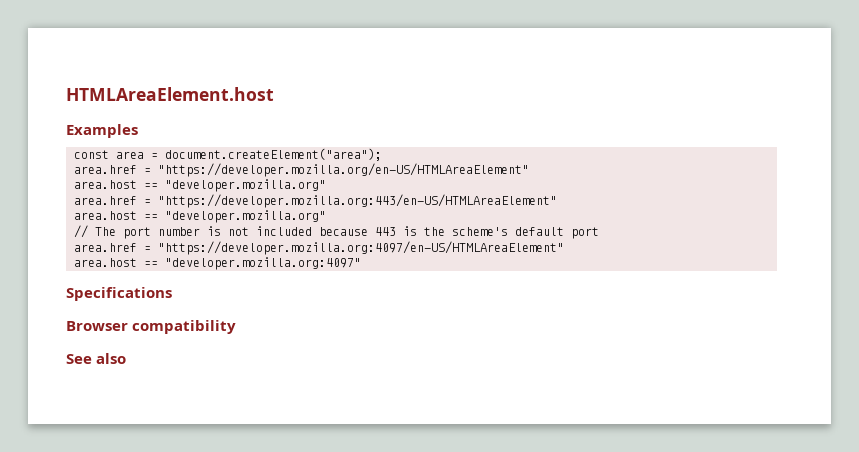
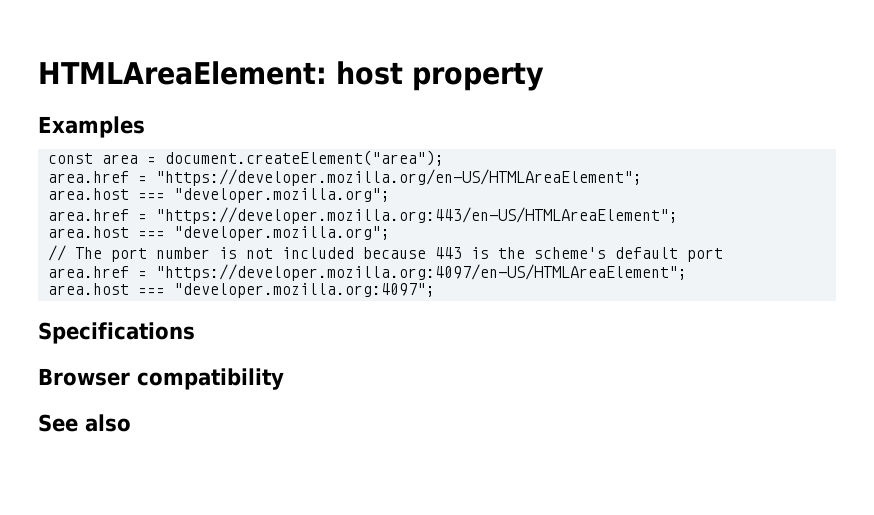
- HTMLAreaElement.host
+ HTMLAreaElement: host property
- area.href = "https://developer.mozilla.org/en-US/HTMLAreaElement"
- area.host == "developer.mozilla.org"
- area.href = "https://developer.mozilla.org:443/en-US/HTMLAreaElement"
- area.host == "developer.mozilla.org"
+ area.href = "https://developer.mozilla.org/en-US/HTMLAreaElement";
+ area.host === "developer.mozilla.org";
+ area.href = "https://developer.mozilla.org:443/en-US/HTMLAreaElement";
+ area.host === "developer.mozilla.org";
- area.href = "https://developer.mozilla.org:4097/en-US/HTMLAreaElement"
- area.host == "developer.mozilla.org:4097"
+ area.href = "https://developer.mozilla.org:4097/en-US/HTMLAreaElement";
+ area.host === "developer.mozilla.org:4097";

